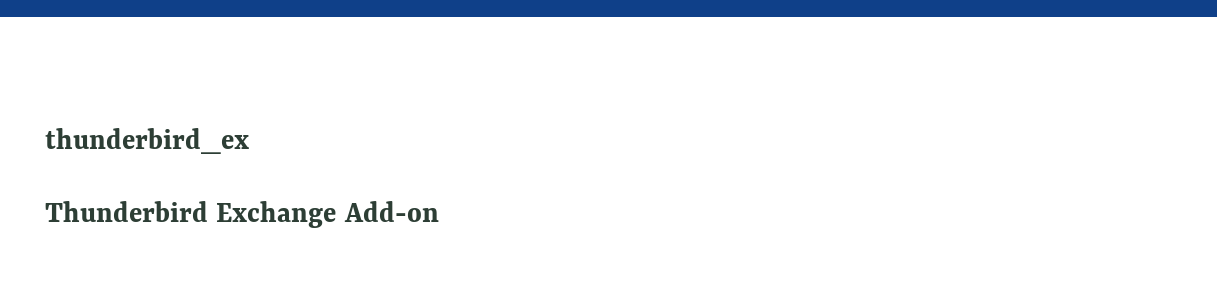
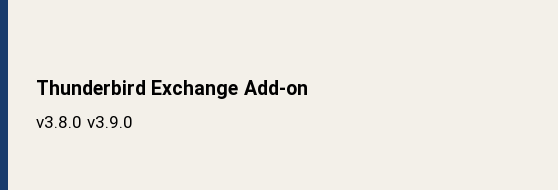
- thunderbird_ex
+ v3.8.0 v3.9.0

